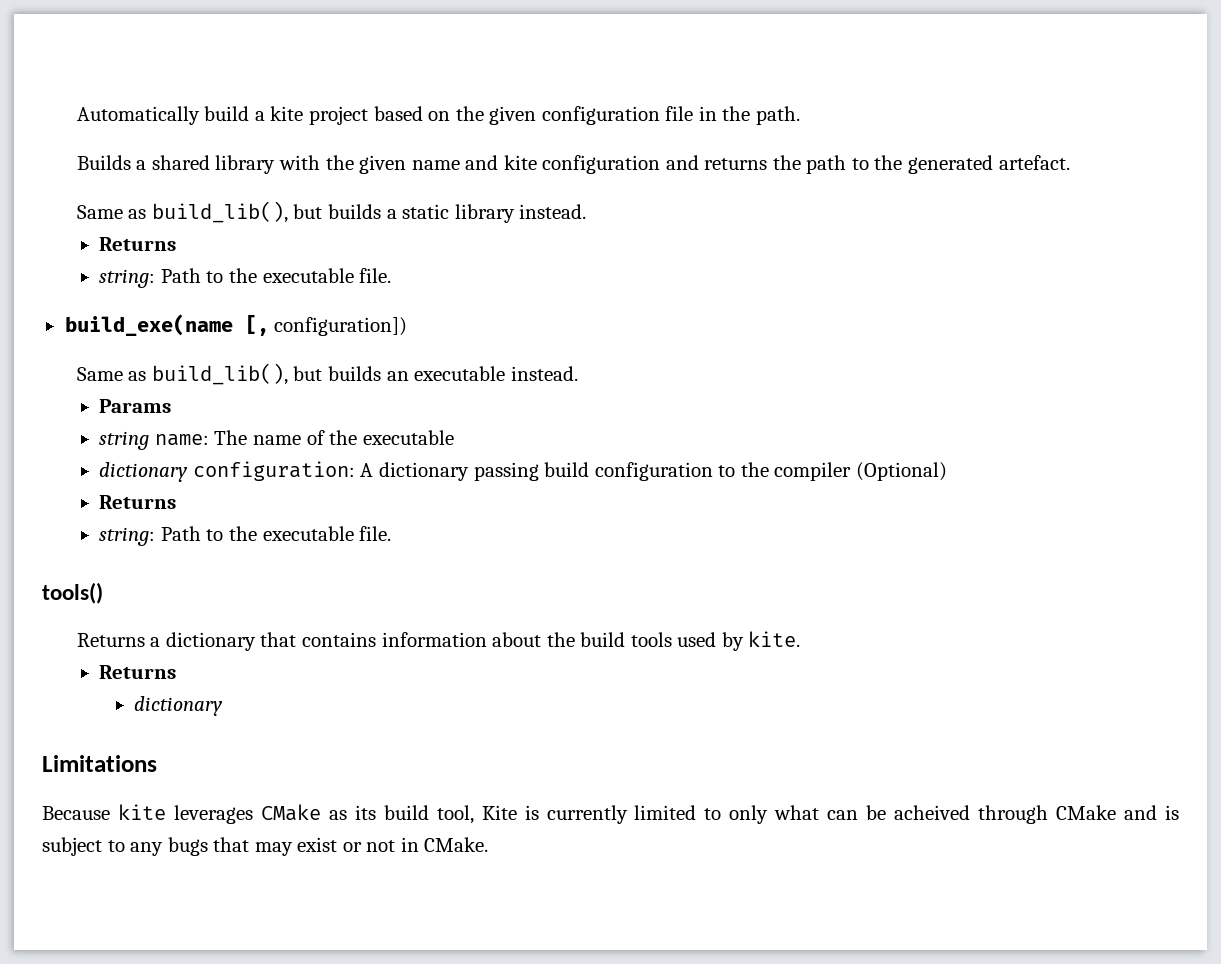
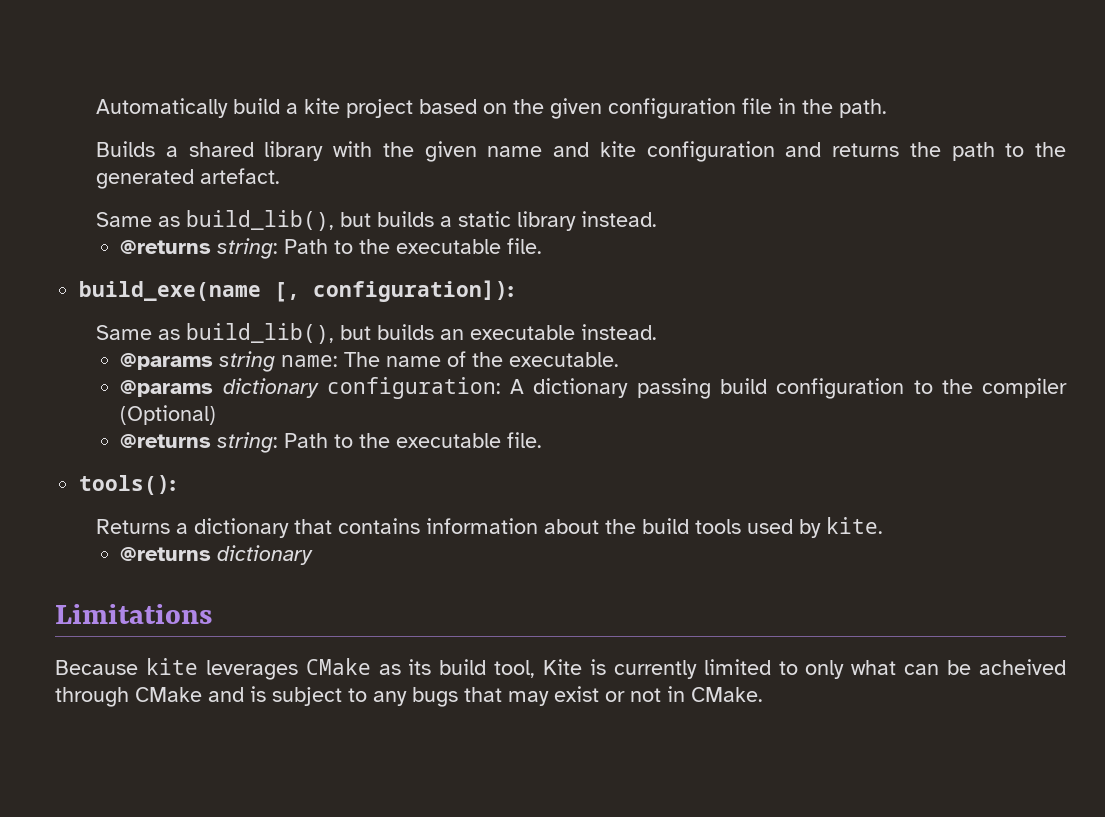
  Same as build_lib(), but builds a static library instead.
- Returns
- string: Path to the executable file.
+ @returns string: Path to the executable file.
- build_exe(name [, configuration])
+ build_exe(name [, configuration]):
- Params
- string name: The name of the executable
- dictionary configuration: A dictionary passing build configuration to the compiler (Optional)
- Returns
- string: Path to the executable file.
- tools()
+ @params string name: The name of the executable.
+ @params dictionary configuration: A dictionary passing build configuration to the compiler (Optional)
+ @returns string: Path to the executable file.
+ tools():
  Returns a dictionary that contains information about the build tools used by kite.
- Returns
- dictionary
+ @returns dictionary

